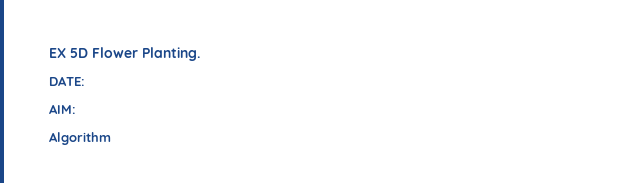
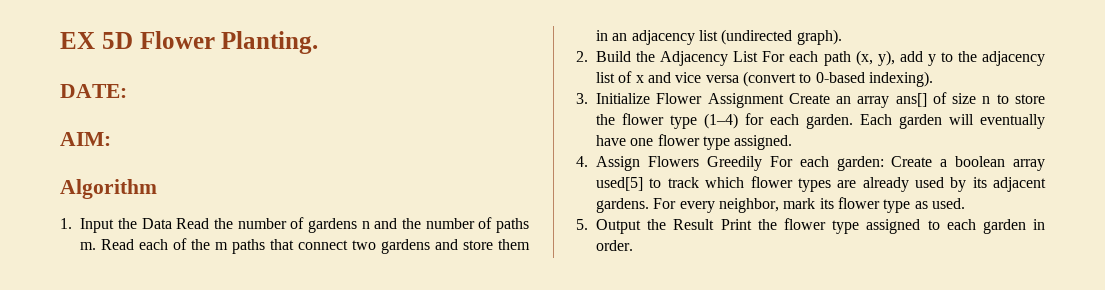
+ 1. Input the Data Read the number of gardens n and the number of paths m. Read each of the m paths that connect two gardens and store them in an adjacency list (undirected graph).
+ 2. Build the Adjacency List For each path (x, y), add y to the adjacency list of x and vice versa (convert to 0-based indexing).
+ 3. Initialize Flower Assignment Create an array ans[] of size n to store the flower type (1–4) for each garden. Each garden will eventually have one flower type assigned.
+ 4. Assign Flowers Greedily For each garden: Create a boolean array used[5] to track which flower types are already used by its adjacent gardens. For every neighbor, mark its flower type as used.
+ 5. Output the Result Print the flower type assigned to each garden in order.

